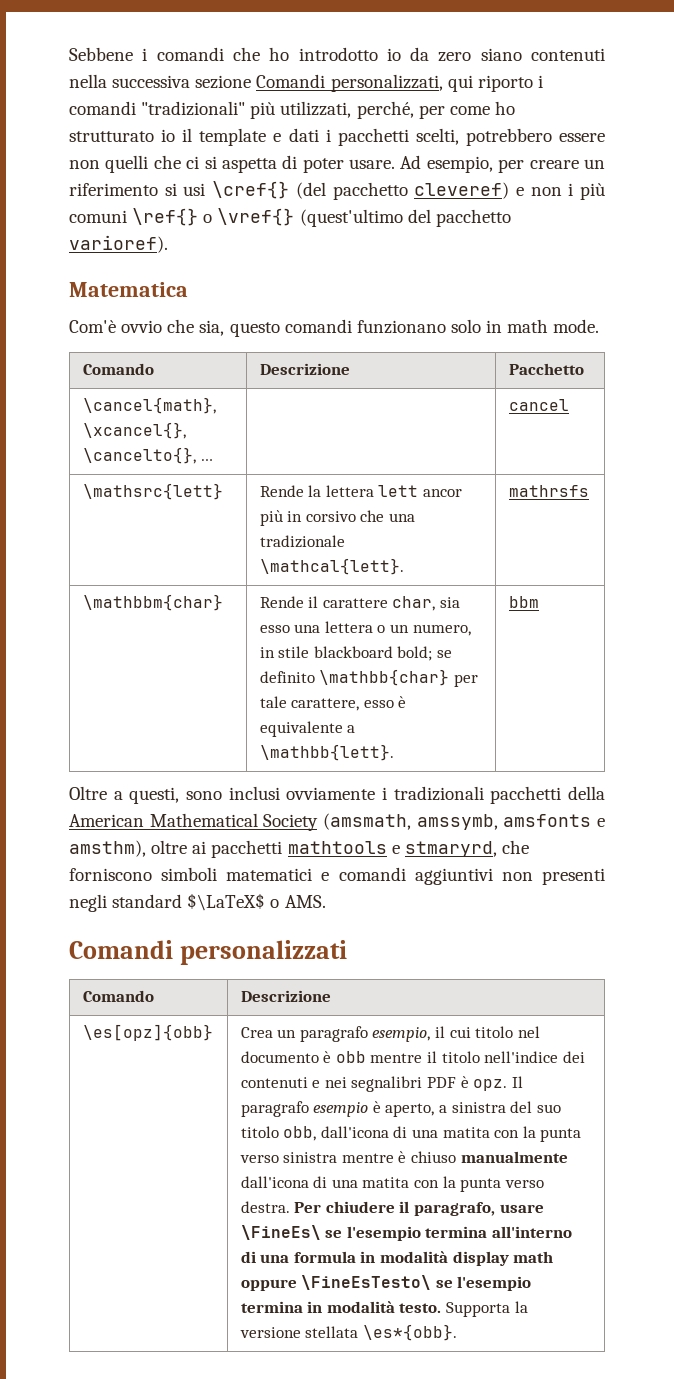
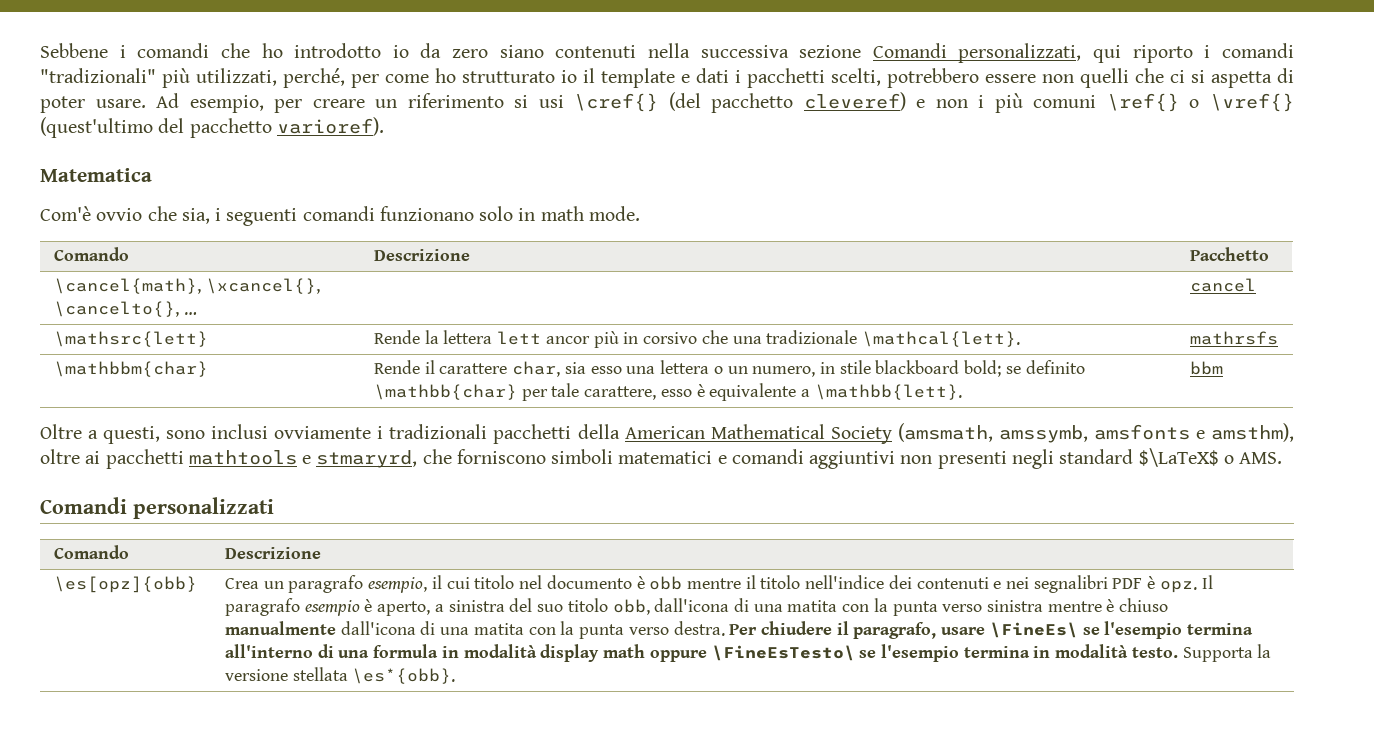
- Com'è ovvio che sia, questo comandi funzionano solo in math mode.
+ Com'è ovvio che sia, i seguenti comandi funzionano solo in math mode.

